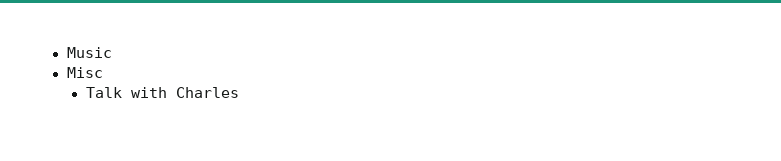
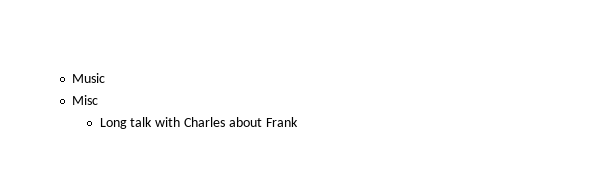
- Talk with Charles
+ Long talk with Charles about Frank

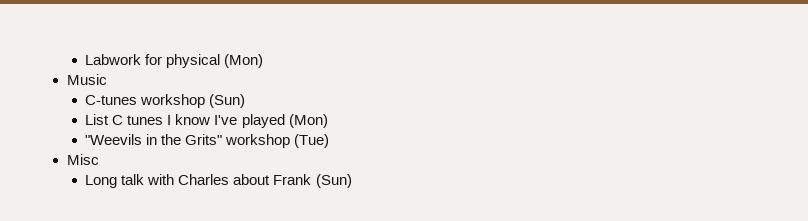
+ Labwork for physical (Mon)
  Music
+ C-tunes workshop (Sun)
+ List C tunes I know I've played (Mon)
+ "Weevils in the Grits" workshop (Tue)
- Long talk with Charles about Frank
+ Long talk with Charles about Frank (Sun)

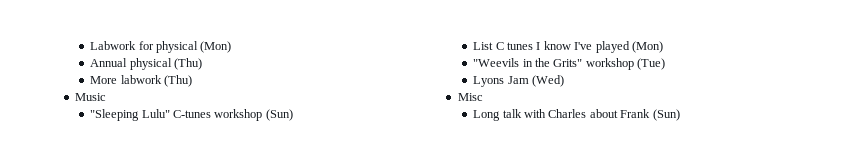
+ Annual physical (Thu)
+ More labwork (Thu)
- C-tunes workshop (Sun)
+ "Sleeping Lulu" C-tunes workshop (Sun)
+ Lyons Jam (Wed)

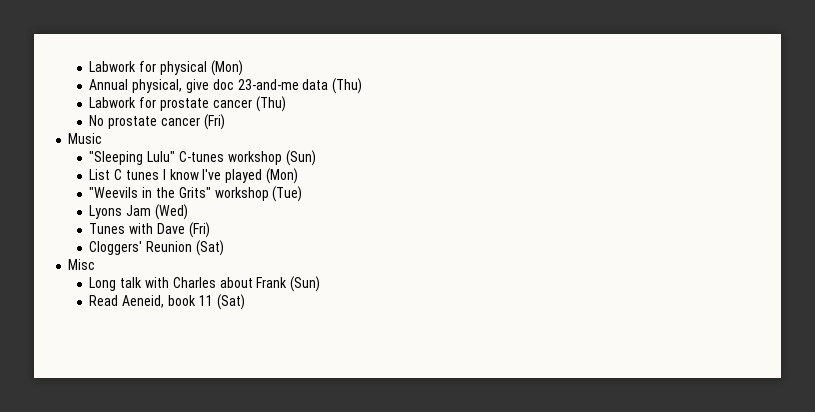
- Annual physical (Thu)
- More labwork (Thu)
+ Annual physical, give doc 23-and-me data (Thu)
+ Labwork for prostate cancer (Thu)
+ No prostate cancer (Fri)
+ Tunes with Dave (Fri)
+ Cloggers' Reunion (Sat)
+ Read Aeneid, book 11 (Sat)

